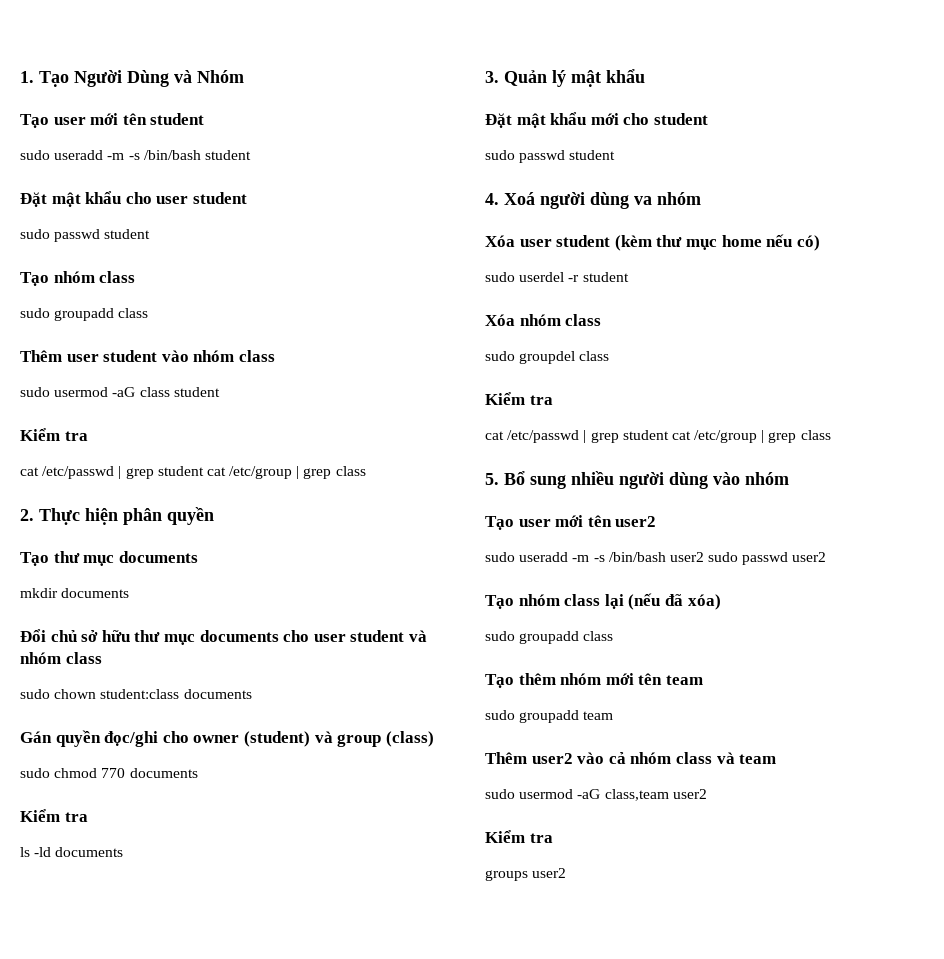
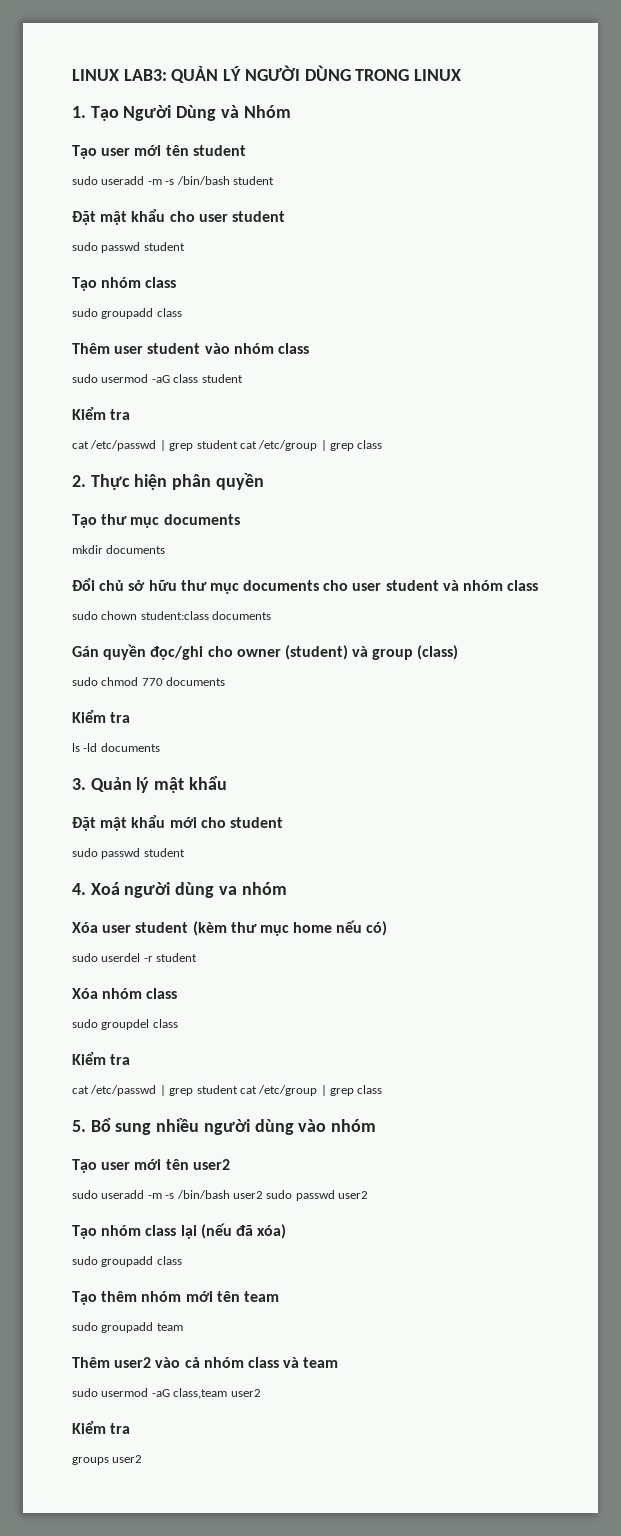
+ LINUX LAB3: QUẢN LÝ NGƯỜI DÙNG TRONG LINUX

